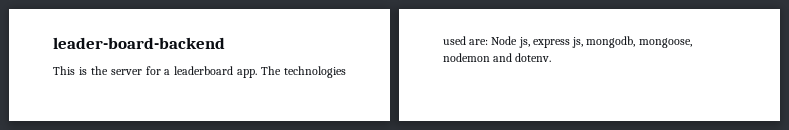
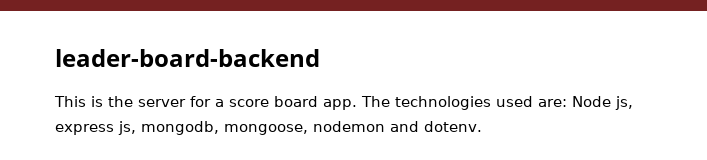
- This is the server for a leaderboard app.
+ This is the server for a score board app.

